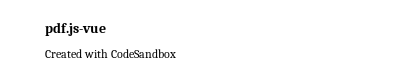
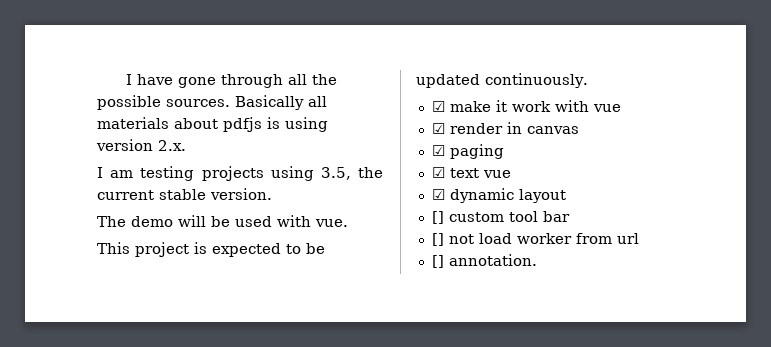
- pdf.js-vue
- Created with CodeSandbox
+ I have gone through all the possible sources. Basically all materials about pdfjs is using version 2.x.
+ I am testing projects using 3.5, the current stable version.
+ The demo will be used with vue.
+ This project is expected to be updated continuously.
+ ☑ make it work with vue
+ ☑ render in canvas
+ ☑ paging
+ ☑ text vue
+ ☑ dynamic layout
+ [] custom tool bar
+ [] not load worker from url
+ [] annotation.

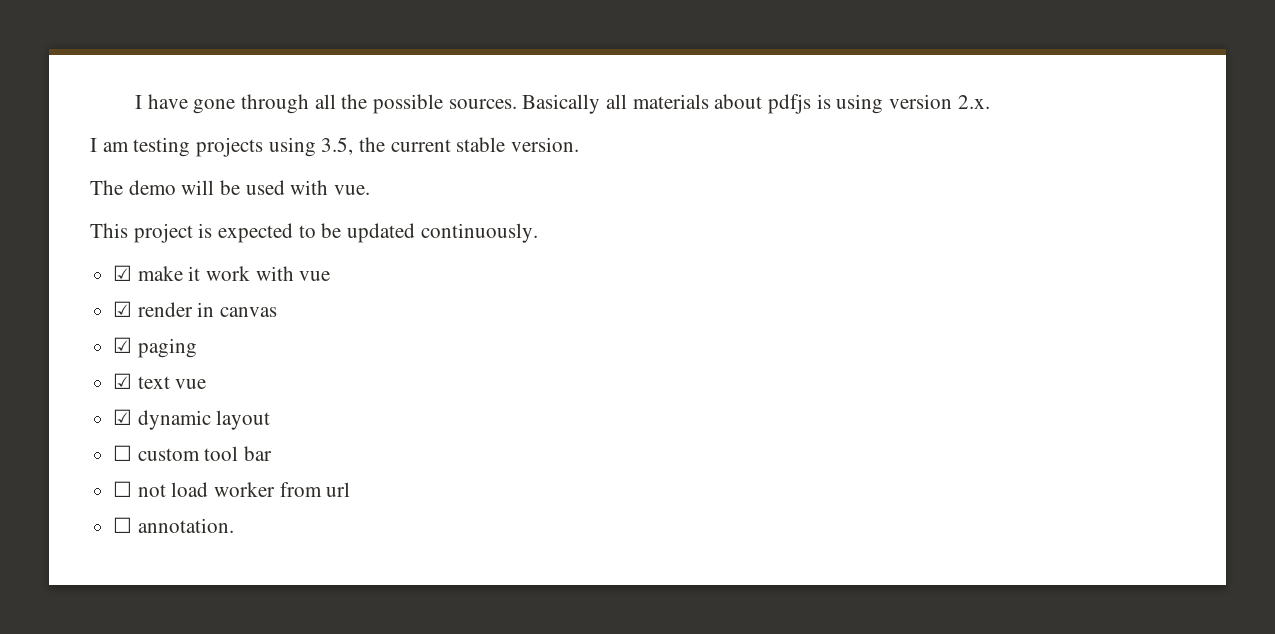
- [] custom tool bar
+ ☐ custom tool bar
- [] not load worker from url
+ ☐ not load worker from url
- [] annotation.
+ ☐ annotation.

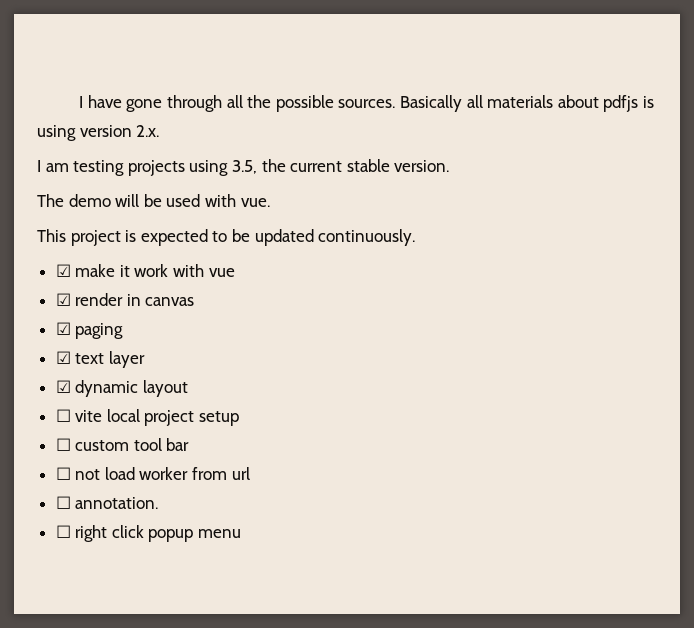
- ☑ text vue
+ ☑ text layer
+ ☐ vite local project setup
+ ☐ right click popup menu

